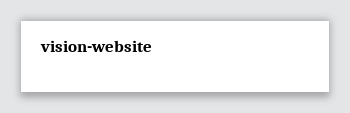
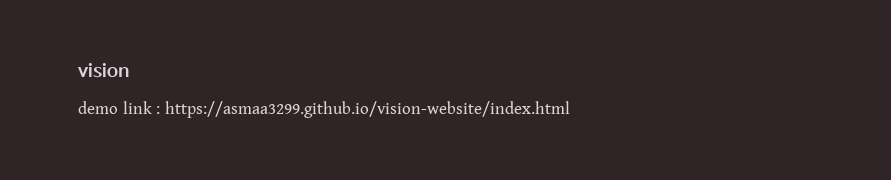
- vision-website
+ vision
+ demo link : https://asmaa3299.github.io/vision-website/index.html

